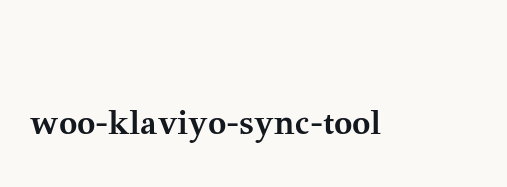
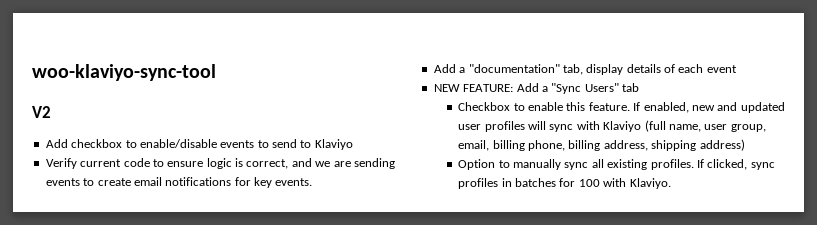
+ V2
+ Add checkbox to enable/disable events to send to Klaviyo
+ Verify current code to ensure logic is correct, and we are sending events to create email notifications for key events.
+ Add a "documentation" tab, display details of each event
+ NEW FEATURE: Add a "Sync Users" tab
+ Checkbox to enable this feature. If enabled, new and updated user profiles will sync with Klaviyo (full name, user group, email, billing phone, billing address, shipping address)
+ Option to manually sync all existing profiles. If clicked, sync profiles in batches for 100 with Klaviyo.

